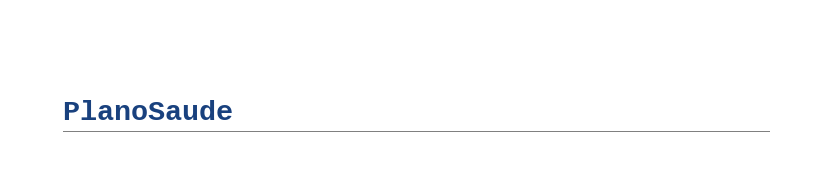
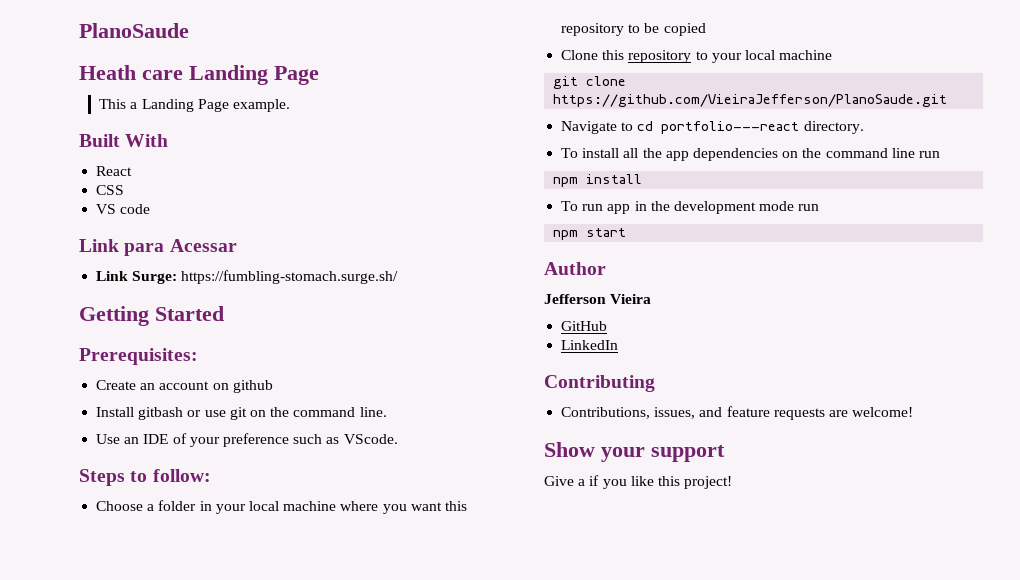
+ Heath care Landing Page
+ This a Landing Page example.
+ Built With
+ React
+ CSS
+ VS code
+ Link para Acessar
+ Link Surge: https://fumbling-stomach.surge.sh/
+ Getting Started
+ Prerequisites:
+ Create an account on github
+ Install gitbash or use git on the command line.
+ Use an IDE of your preference such as VScode.
+ Steps to follow:
+ Choose a folder in your local machine where you want this repository to be copied
+ Clone this repository to your local machine
+ git clone https://github.com/VieiraJefferson/PlanoSaude.git
+ Navigate to cd portfolio---react directory.
+ To install all the app dependencies on the command line run
+ npm install
+ To run app in the development mode run
+ npm start
+ Author
+ Jefferson Vieira
+ GitHub
+ LinkedIn
+ Contributing
+ Contributions, issues, and feature requests are welcome!
+ Show your support
+ Give a if you like this project!

